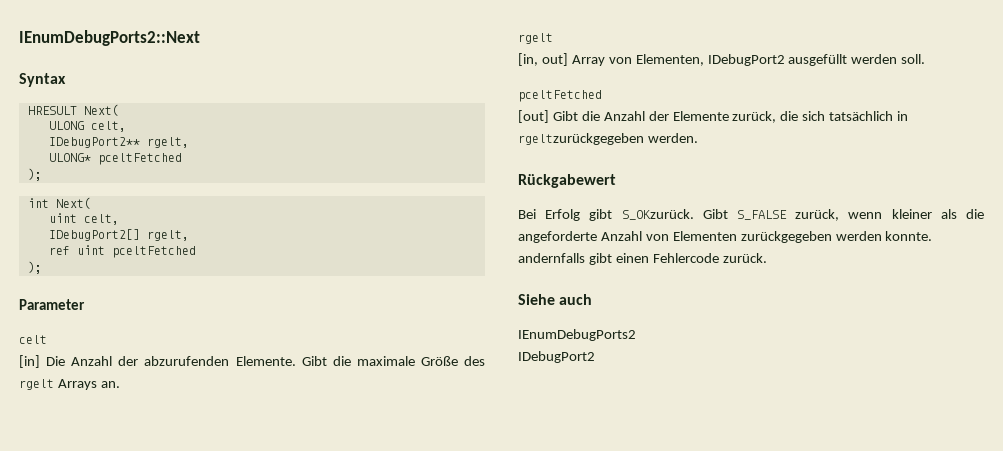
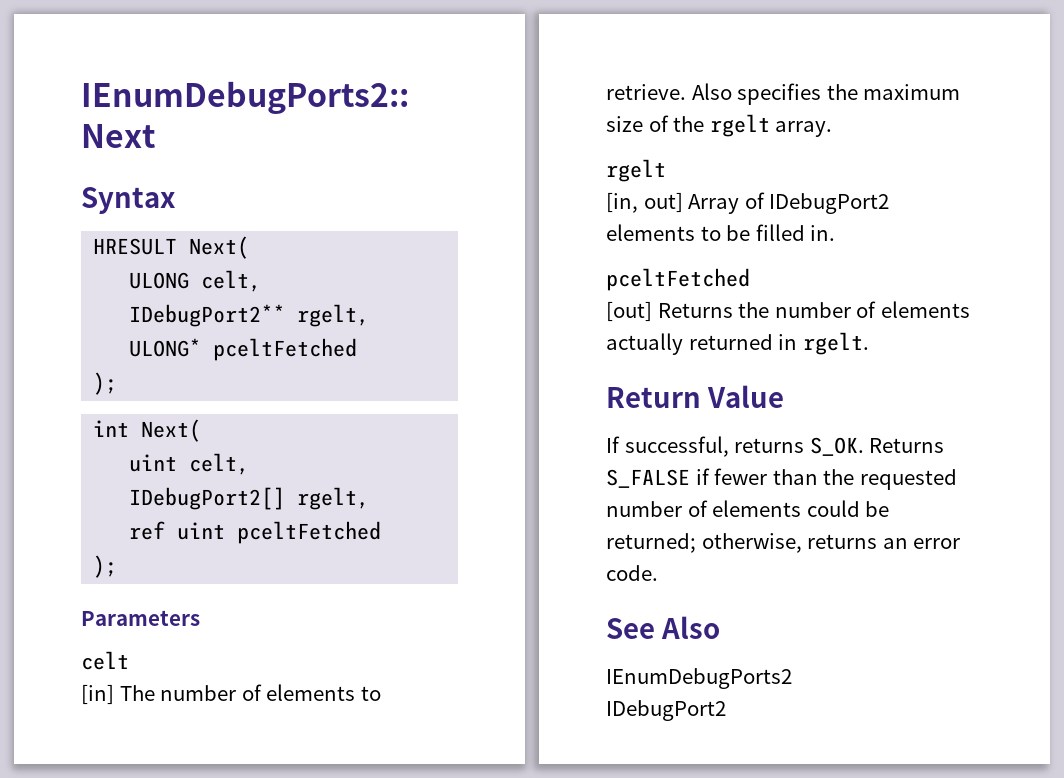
- Parameter
+ Parameters
- [in] Die Anzahl der abzurufenden Elemente. Gibt die maximale Größe des rgelt Arrays an.
+ [in] The number of elements to retrieve. Also specifies the maximum size of the rgelt array.
  rgelt
- [in, out] Array von Elementen, IDebugPort2 ausgefüllt werden soll.
+ [in, out] Array of IDebugPort2 elements to be filled in.
  pceltFetched
- [out] Gibt die Anzahl der Elemente zurück, die sich tatsächlich in rgeltzurückgegeben werden.
- Rückgabewert
- Bei Erfolg gibt S_OKzurück. Gibt S_FALSE zurück, wenn kleiner als die angeforderte Anzahl von Elementen zurückgegeben werden konnte. andernfalls gibt einen Fehlercode zurück.
- Siehe auch
+ [out] Returns the number of elements actually returned in rgelt.
+ Return Value
+ If successful, returns S_OK. Returns S_FALSE if fewer than the requested number of elements could be returned; otherwise, returns an error code.
+ See Also

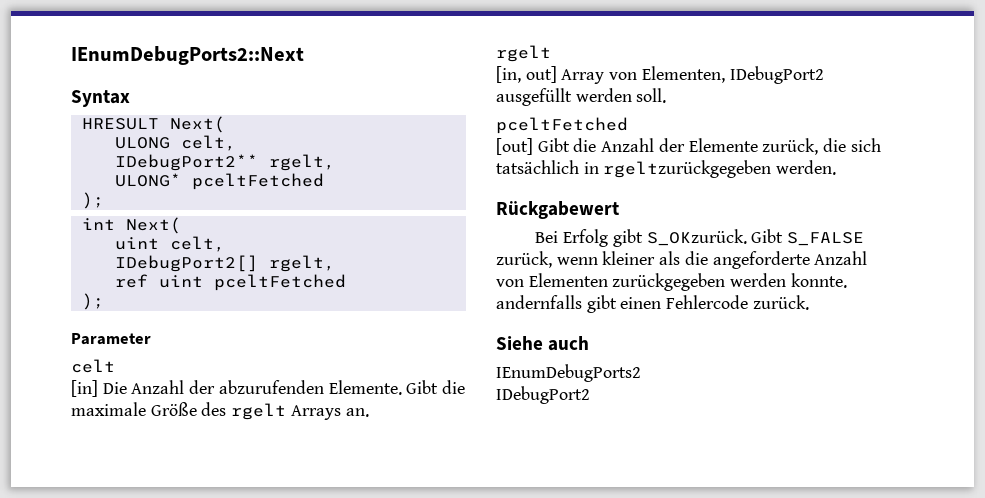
- Parameters
+ Parameter
- [in] The number of elements to retrieve. Also specifies the maximum size of the rgelt array.
+ [in] Die Anzahl der abzurufenden Elemente. Gibt die maximale Größe des rgelt Arrays an.
  rgelt
- [in, out] Array of IDebugPort2 elements to be filled in.
+ [in, out] Array von Elementen, IDebugPort2 ausgefüllt werden soll.
  pceltFetched
- [out] Returns the number of elements actually returned in rgelt.
- Return Value
- If successful, returns S_OK. Returns S_FALSE if fewer than the requested number of elements could be returned; otherwise, returns an error code.
- See Also
+ [out] Gibt die Anzahl der Elemente zurück, die sich tatsächlich in rgeltzurückgegeben werden.
+ Rückgabewert
+ Bei Erfolg gibt S_OKzurück. Gibt S_FALSE zurück, wenn kleiner als die angeforderte Anzahl von Elementen zurückgegeben werden konnte. andernfalls gibt einen Fehlercode zurück.
+ Siehe auch

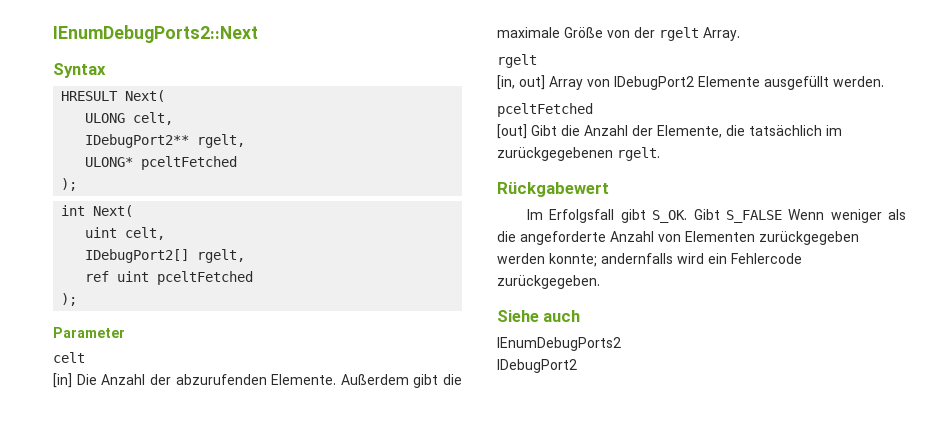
- Gibt die maximale Größe des rgelt Arrays an.
+ Außerdem gibt die maximale Größe von der rgelt Array.
- [in, out] Array von Elementen, IDebugPort2 ausgefüllt werden soll.
+ [in, out] Array von IDebugPort2 Elemente ausgefüllt werden.
- [out] Gibt die Anzahl der Elemente zurück, die sich tatsächlich in rgeltzurückgegeben werden.
+ [out] Gibt die Anzahl der Elemente, die tatsächlich im zurückgegebenen rgelt.
  Rückgabewert
- Bei Erfolg gibt S_OKzurück. Gibt S_FALSE zurück, wenn kleiner als die angeforderte Anzahl von Elementen zurückgegeben werden konnte. andernfalls gibt einen Fehlercode zurück.
+ Im Erfolgsfall gibt S_OK. Gibt S_FALSE Wenn weniger als die angeforderte Anzahl von Elementen zurückgegeben werden konnte; andernfalls wird ein Fehlercode zurückgegeben.

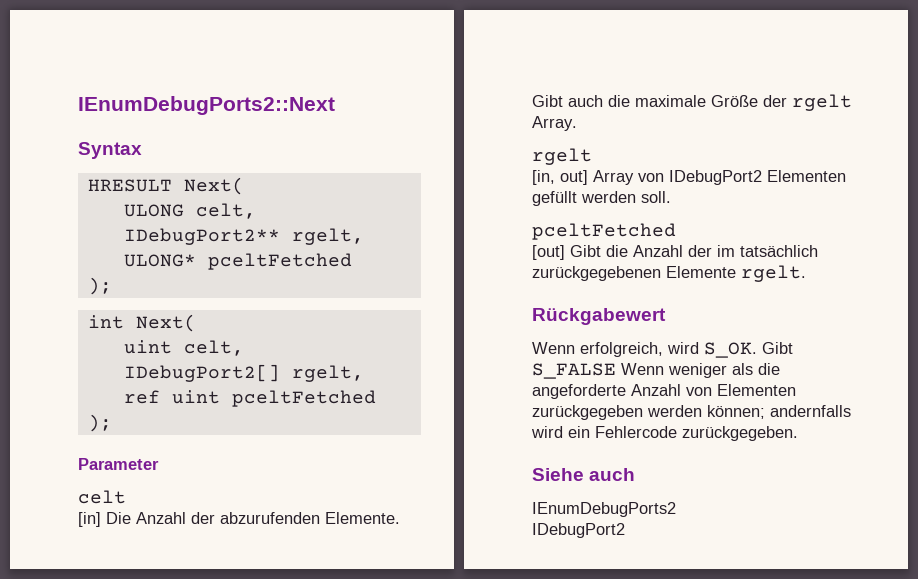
- Außerdem gibt die maximale Größe von der rgelt Array.
+ Gibt auch die maximale Größe der rgelt Array.
- [in, out] Array von IDebugPort2 Elemente ausgefüllt werden.
+ [in, out] Array von IDebugPort2 Elementen gefüllt werden soll.
- [out] Gibt die Anzahl der Elemente, die tatsächlich im zurückgegebenen rgelt.
+ [out] Gibt die Anzahl der im tatsächlich zurückgegebenen Elemente rgelt.
- Im Erfolgsfall gibt S_OK.
+ Wenn erfolgreich, wird S_OK.
- Gibt S_FALSE Wenn weniger als die angeforderte Anzahl von Elementen zurückgegeben werden konnte; andernfalls wird ein Fehlercode zurückgegeben.
+ Gibt S_FALSE Wenn weniger als die angeforderte Anzahl von Elementen zurückgegeben werden können; andernfalls wird ein Fehlercode zurückgegeben.

